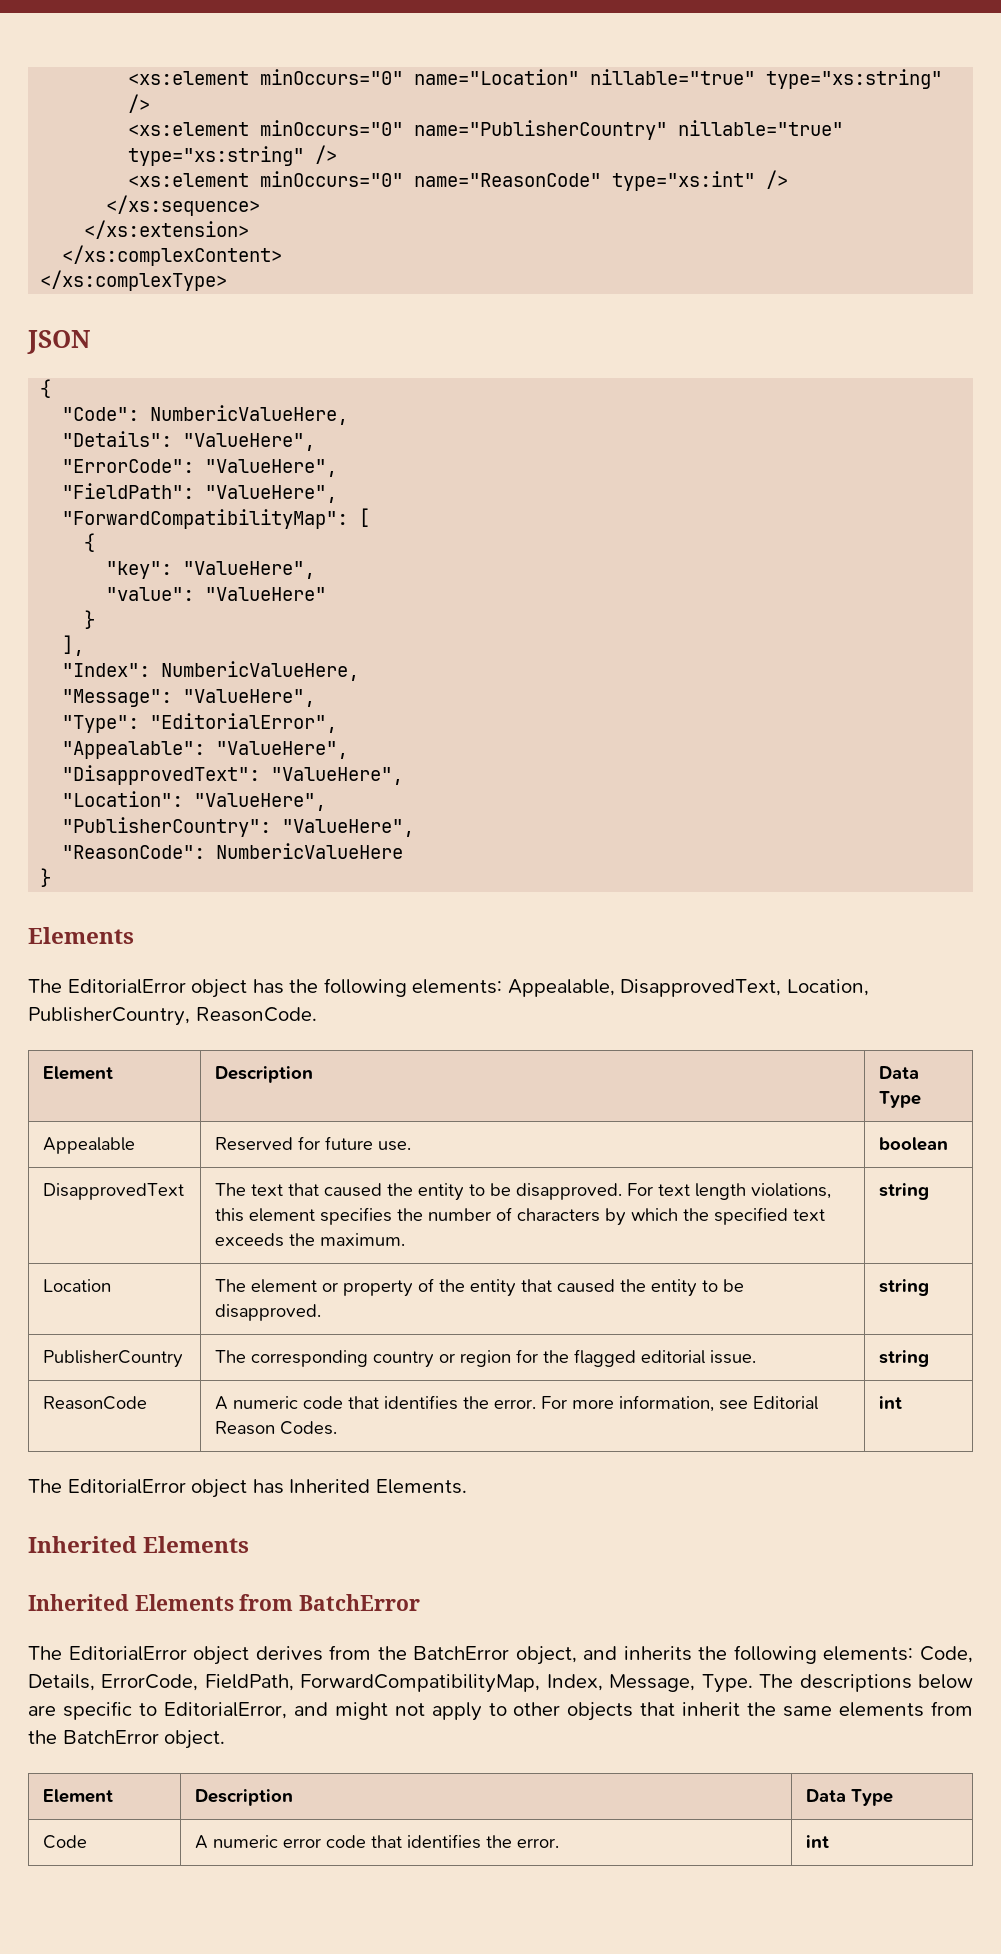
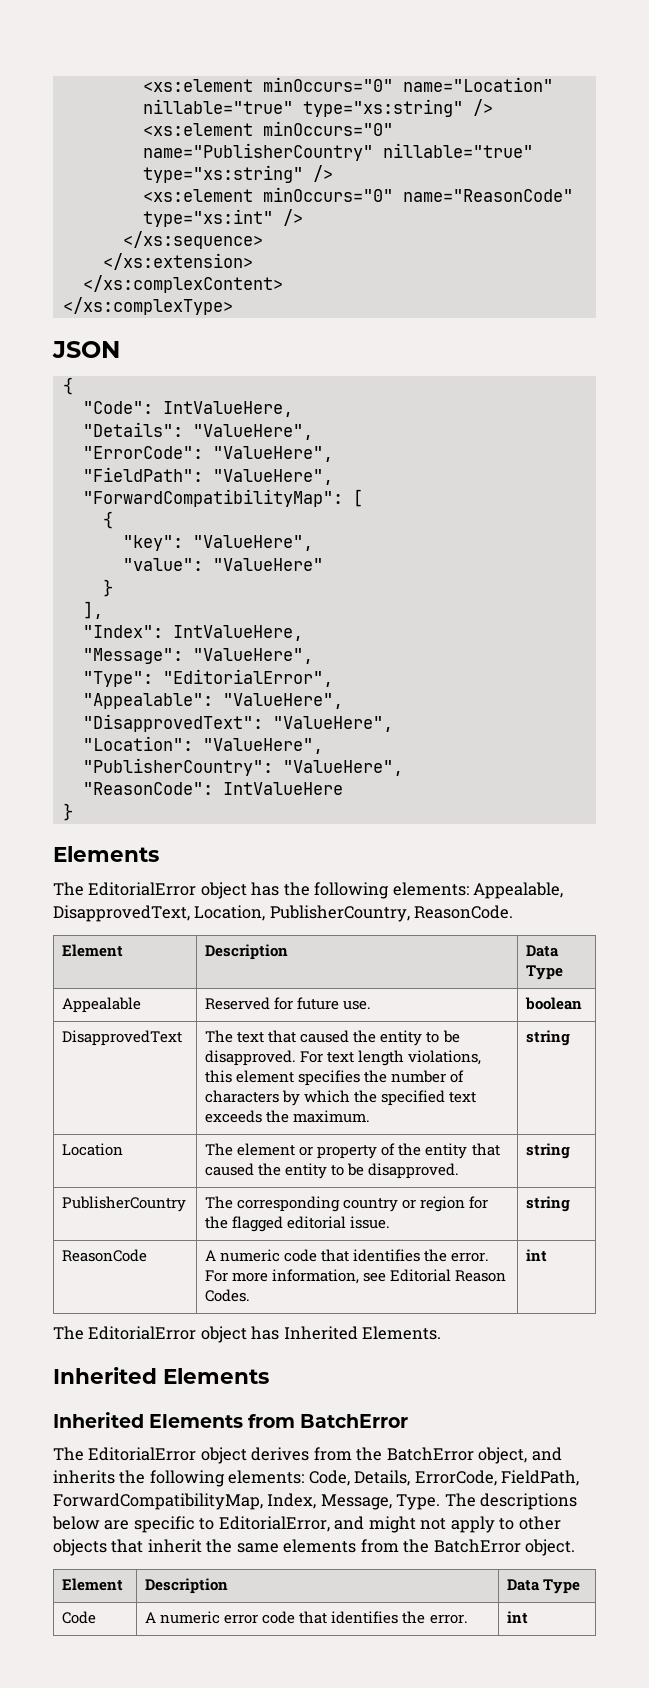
- "Code": NumbericValueHere,
+ "Code": IntValueHere,
- "Index": NumbericValueHere,
+ "Index": IntValueHere,
- "ReasonCode": NumbericValueHere
+ "ReasonCode": IntValueHere

